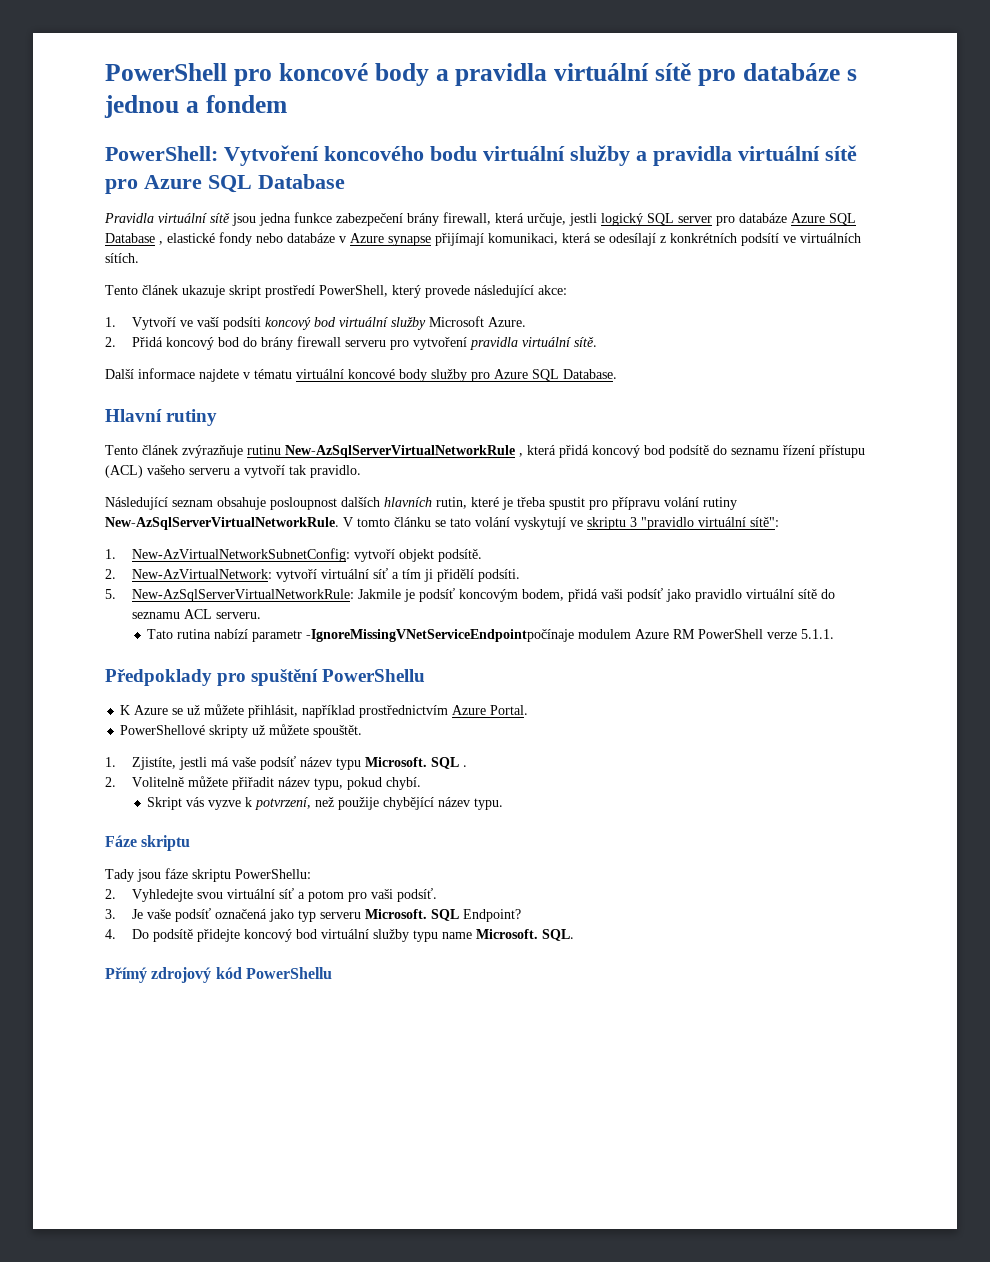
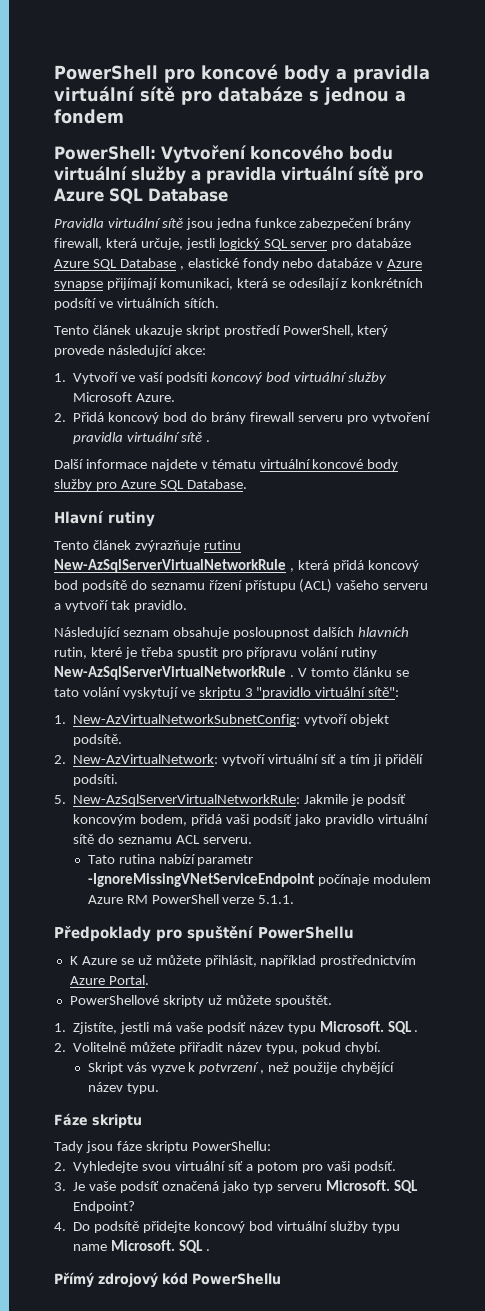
- 2. Přidá koncový bod do brány firewall serveru pro vytvoření pravidla virtuální sítě.
+ 2. Přidá koncový bod do brány firewall serveru pro vytvoření pravidla virtuální sítě .
- Následující seznam obsahuje posloupnost dalších hlavních rutin, které je třeba spustit pro přípravu volání rutiny New-AzSqlServerVirtualNetworkRule.
+ Následující seznam obsahuje posloupnost dalších hlavních rutin, které je třeba spustit pro přípravu volání rutiny New-AzSqlServerVirtualNetworkRule .
- Tato rutina nabízí parametr -IgnoreMissingVNetServiceEndpointpočínaje modulem Azure RM PowerShell verze 5.1.1.
+ Tato rutina nabízí parametr -IgnoreMissingVNetServiceEndpoint počínaje modulem Azure RM PowerShell verze 5.1.1.
- Skript vás vyzve k potvrzení, než použije chybějící název typu.
+ Skript vás vyzve k potvrzení , než použije chybějící název typu.
- 4. Do podsítě přidejte koncový bod virtuální služby typu name Microsoft. SQL.
+ 4. Do podsítě přidejte koncový bod virtuální služby typu name Microsoft. SQL .

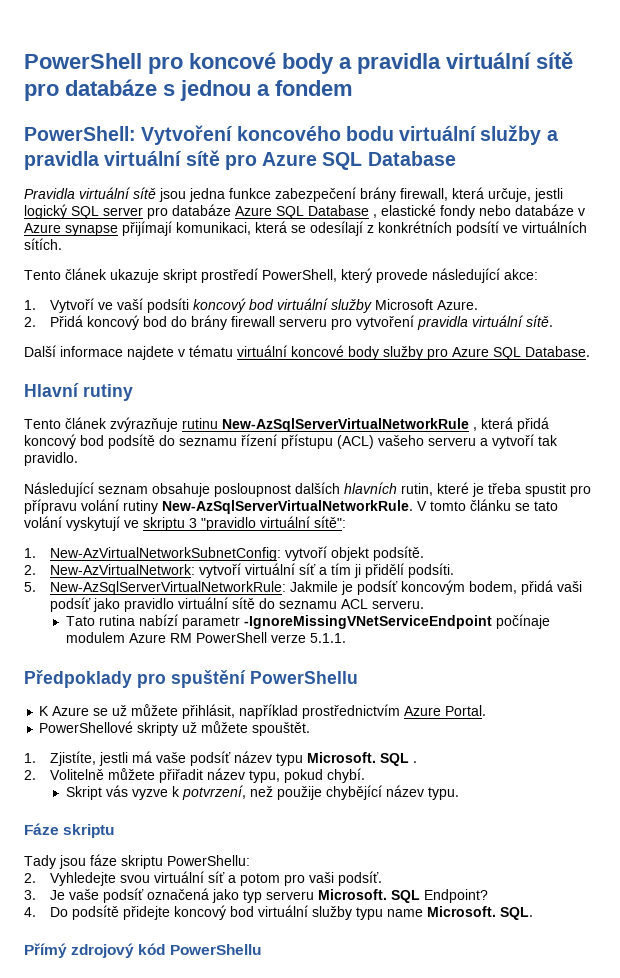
- 2. Přidá koncový bod do brány firewall serveru pro vytvoření pravidla virtuální sítě .
+ 2. Přidá koncový bod do brány firewall serveru pro vytvoření pravidla virtuální sítě.
- Následující seznam obsahuje posloupnost dalších hlavních rutin, které je třeba spustit pro přípravu volání rutiny New-AzSqlServerVirtualNetworkRule .
+ Následující seznam obsahuje posloupnost dalších hlavních rutin, které je třeba spustit pro přípravu volání rutiny New-AzSqlServerVirtualNetworkRule.
- Skript vás vyzve k potvrzení , než použije chybějící název typu.
+ Skript vás vyzve k potvrzení, než použije chybějící název typu.
- 4. Do podsítě přidejte koncový bod virtuální služby typu name Microsoft. SQL .
+ 4. Do podsítě přidejte koncový bod virtuální služby typu name Microsoft. SQL.

